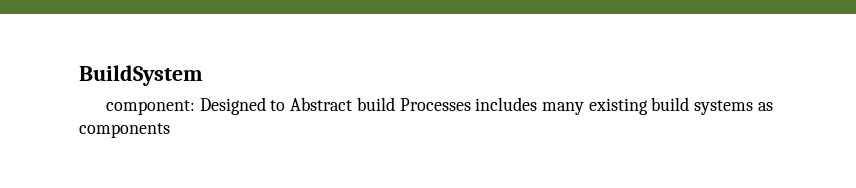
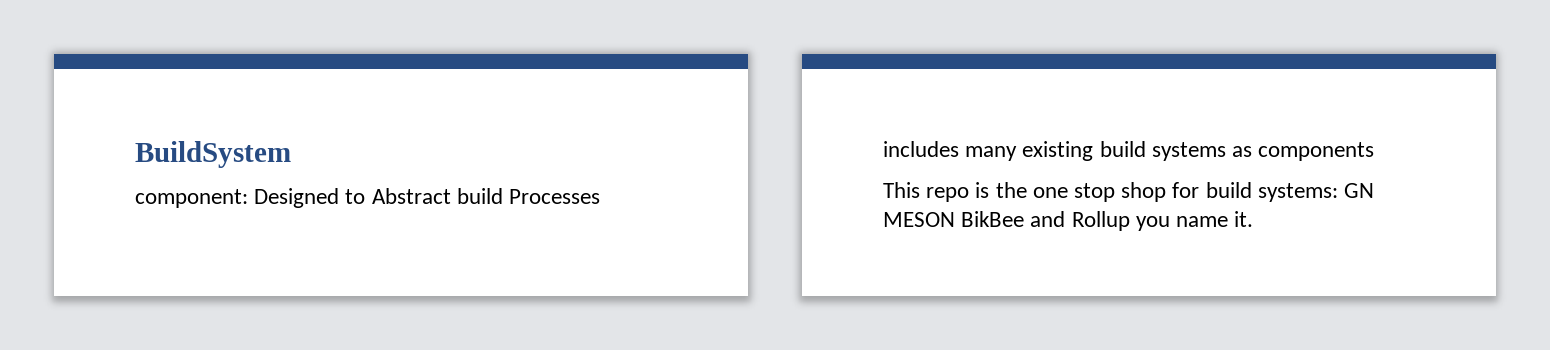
+ This repo is the one stop shop for build systems: GN MESON BikBee and Rollup you name it.

